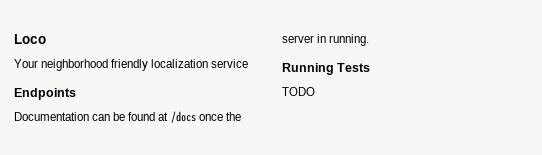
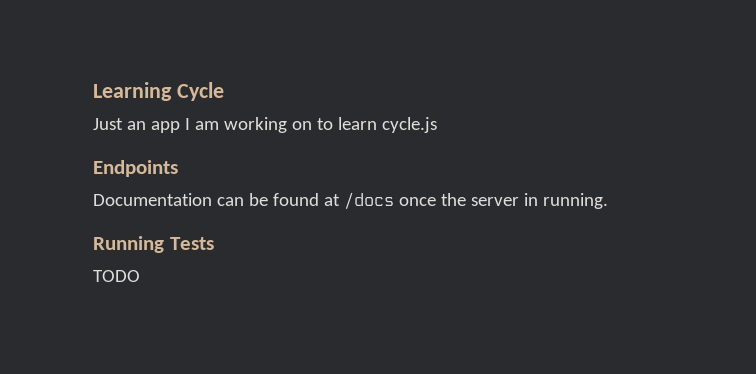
- Loco
- Your neighborhood friendly localization service
+ Learning Cycle
+ Just an app I am working on to learn cycle.js

